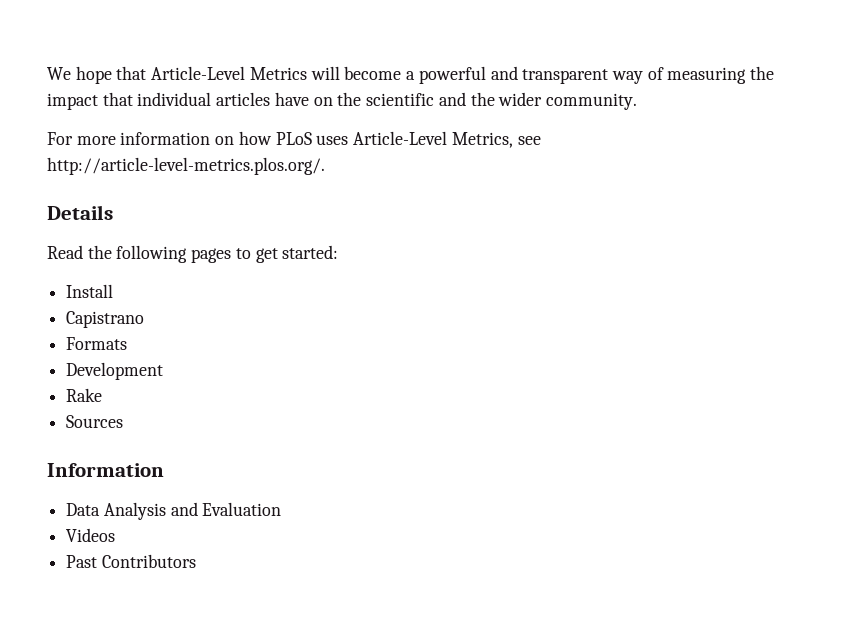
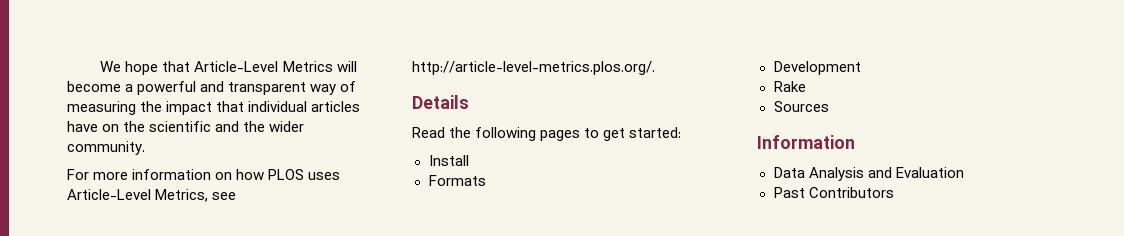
- For more information on how PLoS uses Article-Level Metrics, see http://article-level-metrics.plos.org/.
+ For more information on how PLOS uses Article-Level Metrics, see http://article-level-metrics.plos.org/.
- Capistrano
- Videos

